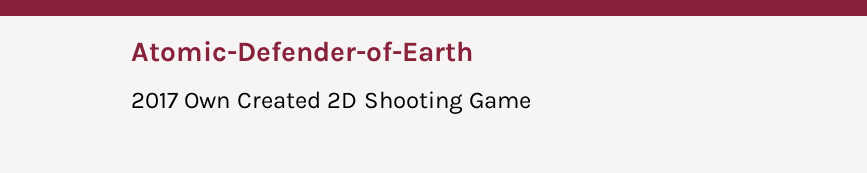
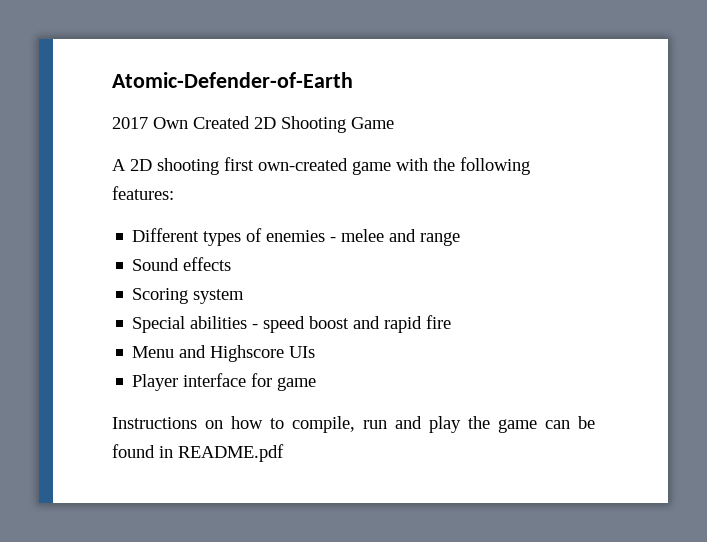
+ A 2D shooting first own-created game with the following features:
+ Different types of enemies - melee and range
+ Sound effects
+ Scoring system
+ Special abilities - speed boost and rapid fire
+ Menu and Highscore UIs
+ Player interface for game
+ Instructions on how to compile, run and play the game can be found in README.pdf

